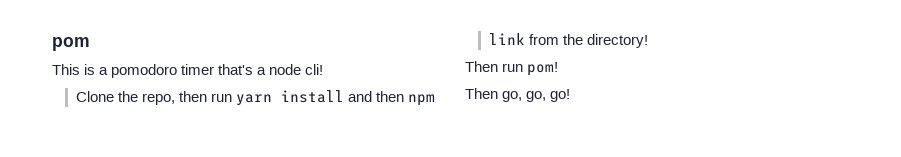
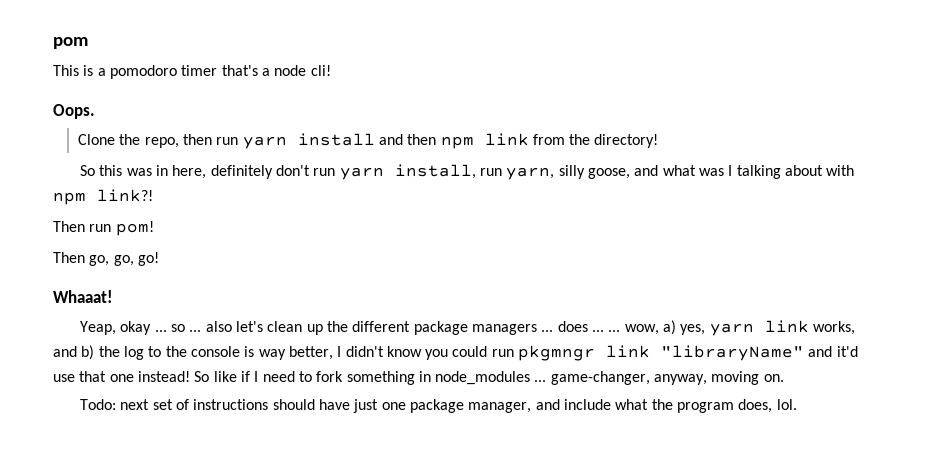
+ Oops.
+ So this was in here, definitely don't run yarn install, run yarn, silly goose, and what was I talking about with npm link?!
+ Whaaat!
+ Yeap, okay ... so ... also let's clean up the different package managers ... does ... ... wow, a) yes, yarn link works, and b) the log to the console is way better, I didn't know you could run pkgmngr link "libraryName" and it'd use that one instead! So like if I need to fork something in node_modules ... game-changer, anyway, moving on.
+ Todo: next set of instructions should have just one package manager, and include what the program does, lol.

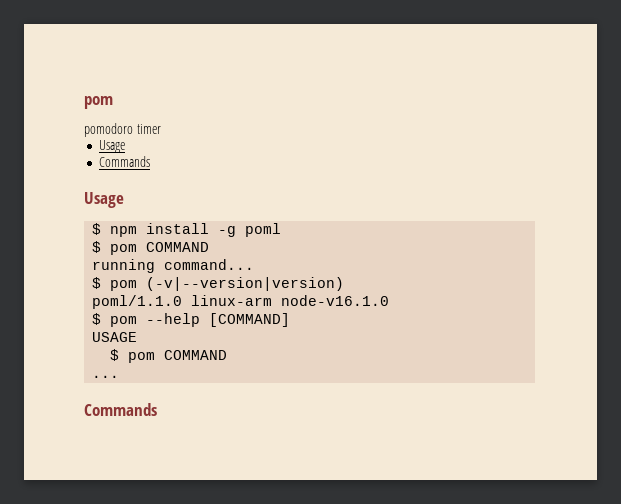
- This is a pomodoro timer that's a node cli!
- Oops.
- Clone the repo, then run yarn install and then npm link from the directory!
- So this was in here, definitely don't run yarn install, run yarn, silly goose, and what was I talking about with npm link?!
- Then run pom!
- Then go, go, go!
- Whaaat!
- Yeap, okay ... so ... also let's clean up the different package managers ... does ... ... wow, a) yes, yarn link works, and b) the log to the console is way better, I didn't know you could run pkgmngr link "libraryName" and it'd use that one instead! So like if I need to fork something in node_modules ... game-changer, anyway, moving on.
- Todo: next set of instructions should have just one package manager, and include what the program does, lol.
+ pomodoro timer
+ Usage
+ Commands
+ Usage
+ $ npm install -g poml
+ $ pom COMMAND
+ running command...
+ $ pom (-v|--version|version)
+ poml/1.1.0 linux-arm node-v16.1.0
+ $ pom --help [COMMAND]
+ USAGE
+ $ pom COMMAND
+ ...
+ Commands

